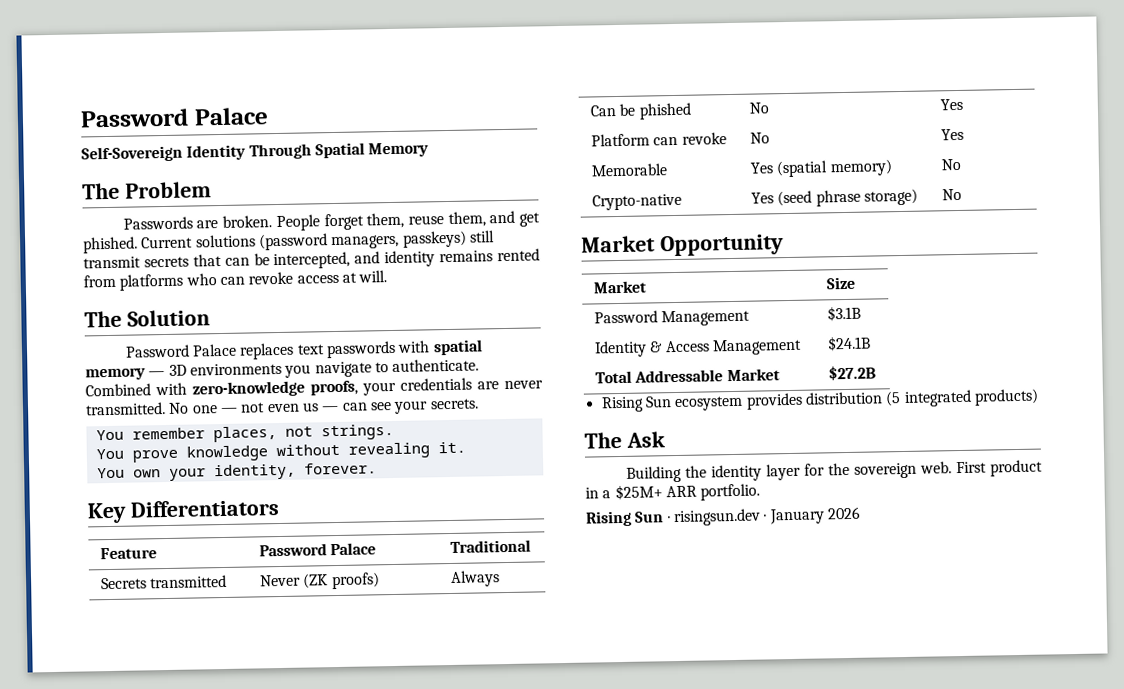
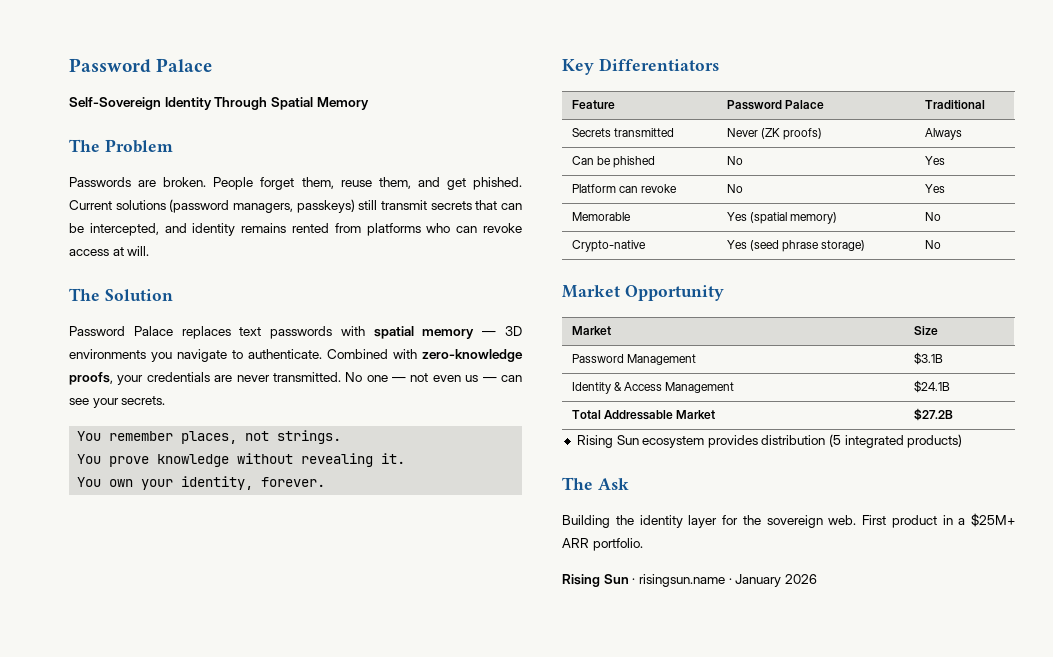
- Rising Sun · risingsun.dev · January 2026
+ Rising Sun · risingsun.name · January 2026

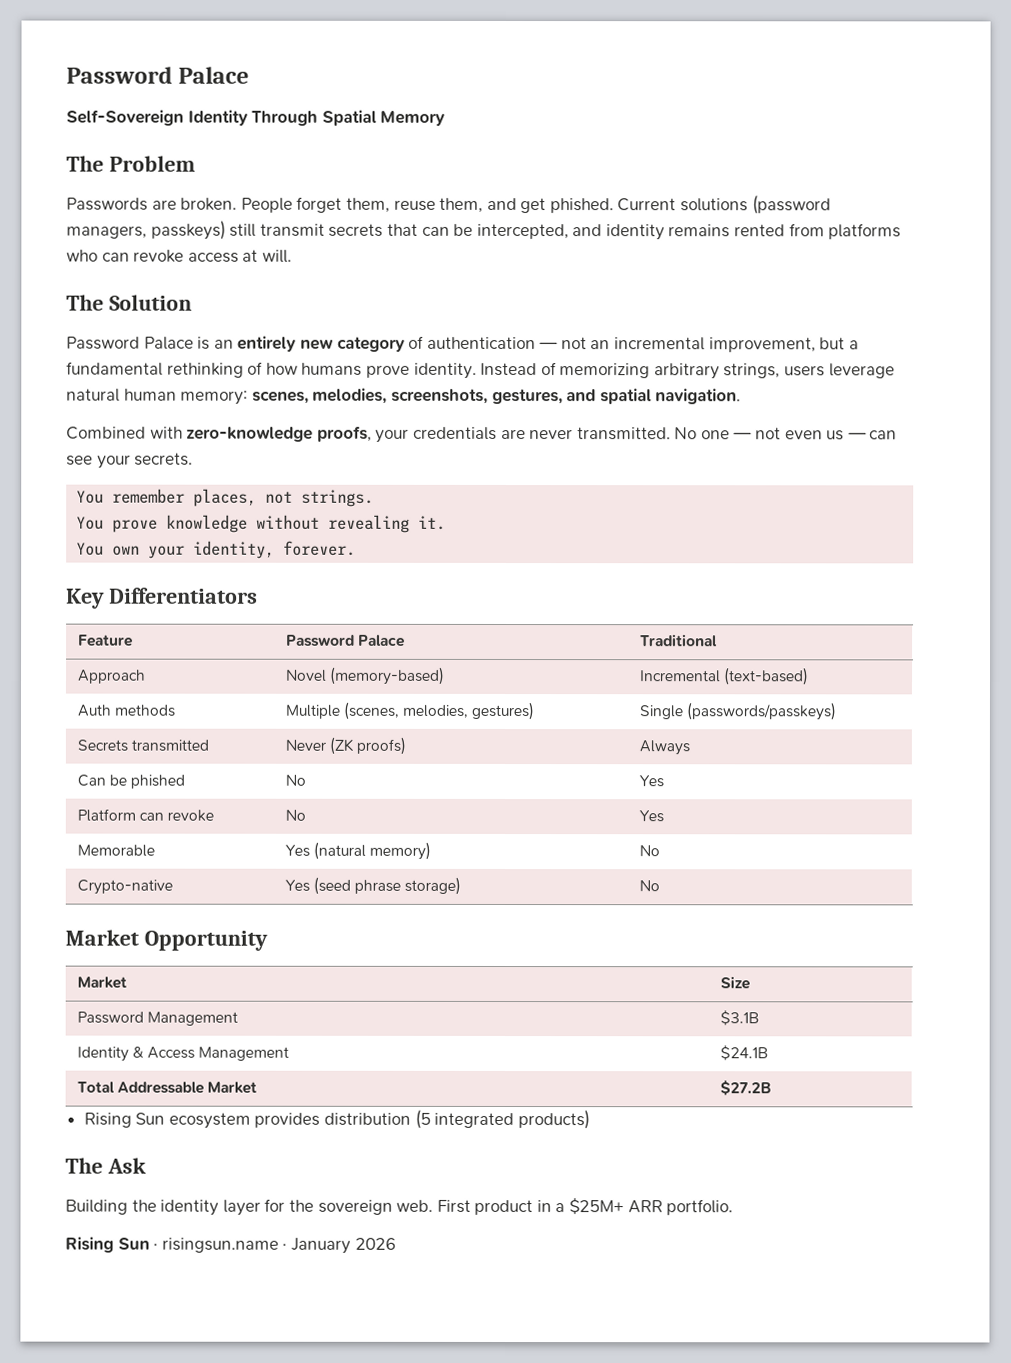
- Password Palace replaces text passwords with spatial memory — 3D environments you navigate to authenticate. Combined with zero-knowledge proofs, your credentials are never transmitted.
+ Password Palace is an entirely new category of authentication — not an incremental improvement, but a fundamental rethinking of how humans prove identity. Instead of memorizing arbitrary strings, users leverage natural human memory: scenes, melodies, screenshots, gestures, and spatial navigation.
+ Combined with zero-knowledge proofs, your credentials are never transmitted.
+ Approach | Novel (memory-based) | Incremental (text-based)
+ Auth methods | Multiple (scenes, melodies, gestures) | Single (passwords/passkeys)
- Memorable | Yes (spatial memory) | No
+ Memorable | Yes (natural memory) | No

